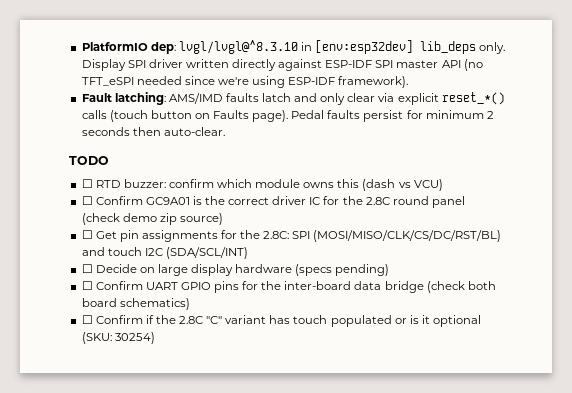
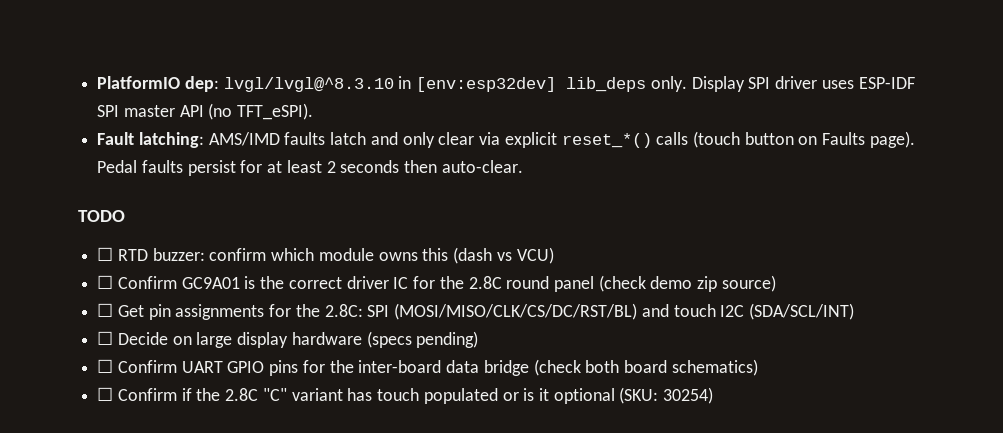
- Display SPI driver written directly against ESP-IDF SPI master API (no TFT_eSPI needed since we're using ESP-IDF framework).
+ Display SPI driver uses ESP-IDF SPI master API (no TFT_eSPI).
- Pedal faults persist for minimum 2 seconds then auto-clear.
+ Pedal faults persist for at least 2 seconds then auto-clear.

